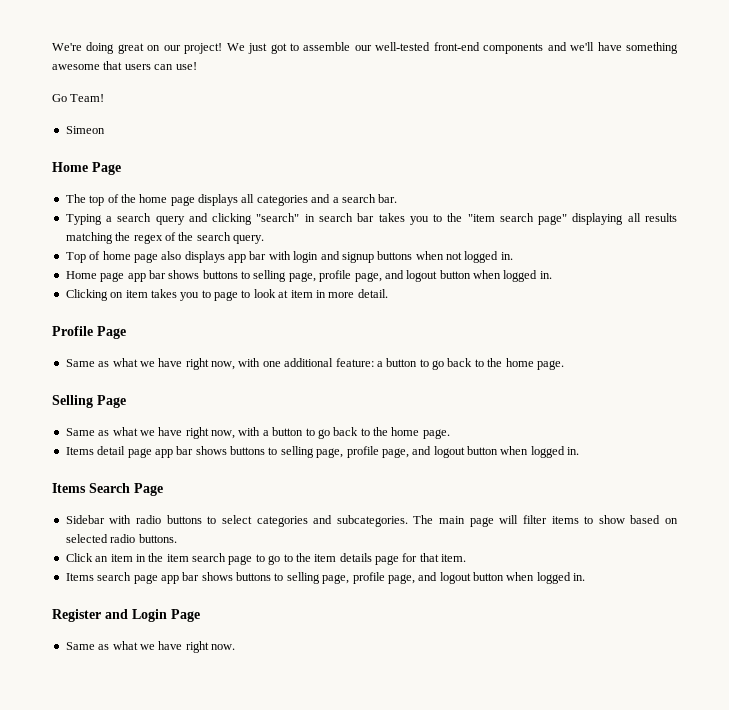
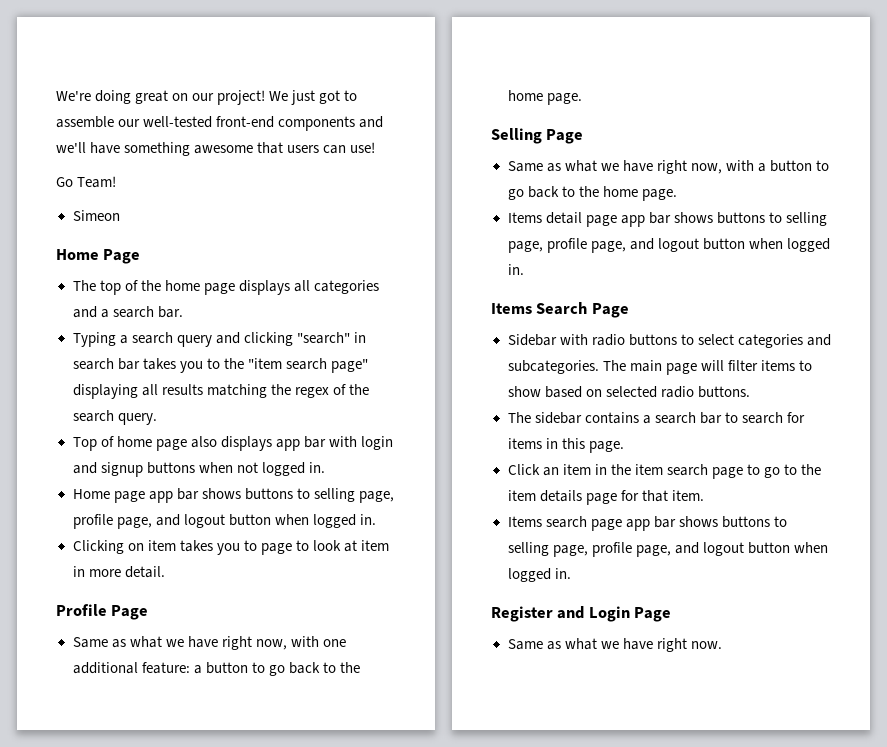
+ The sidebar contains a search bar to search for items in this page.

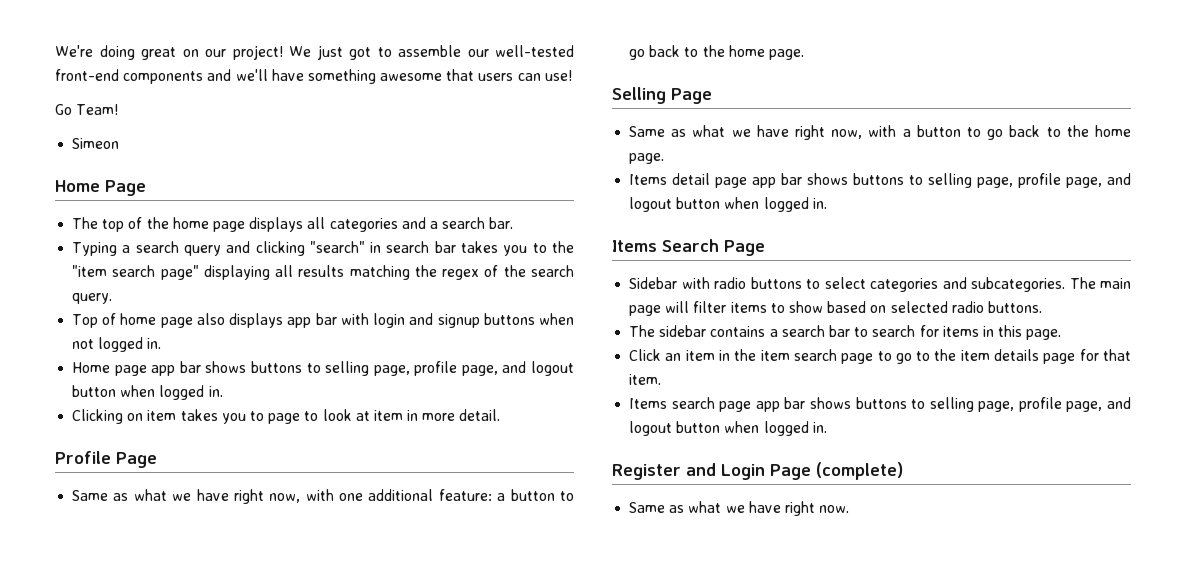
- Register and Login Page
+ Register and Login Page (complete)

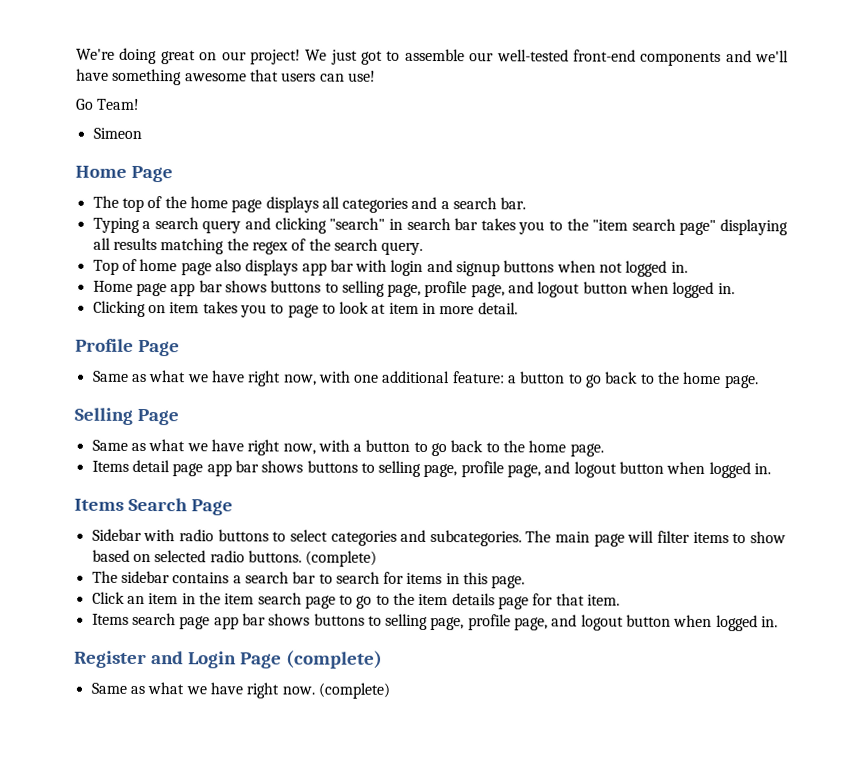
- The main page will filter items to show based on selected radio buttons.
+ The main page will filter items to show based on selected radio buttons. (complete)
- Same as what we have right now.
+ Same as what we have right now. (complete)

